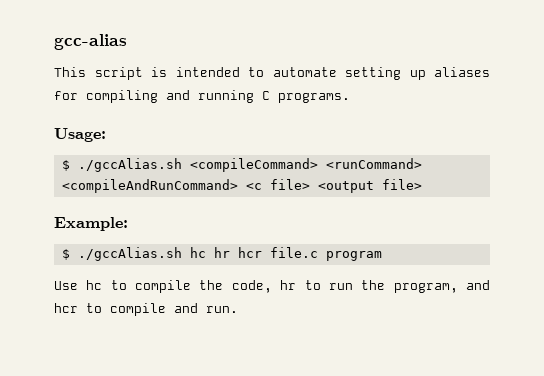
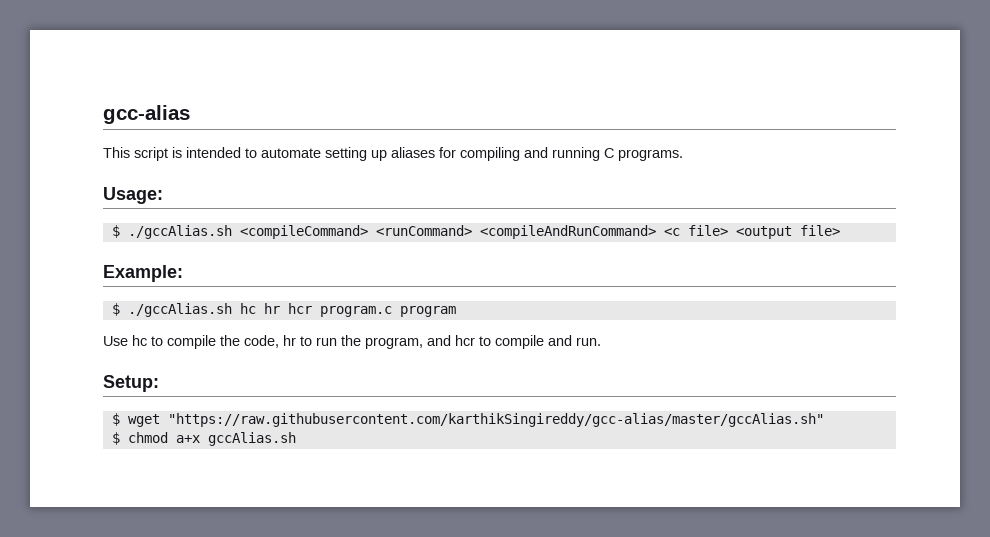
- $ ./gccAlias.sh hc hr hcr file.c program
+ $ ./gccAlias.sh hc hr hcr program.c program
+ Setup:
+ $ wget "https://raw.githubusercontent.com/karthikSingireddy/gcc-alias/master/gccAlias.sh"
+ $ chmod a+x gccAlias.sh

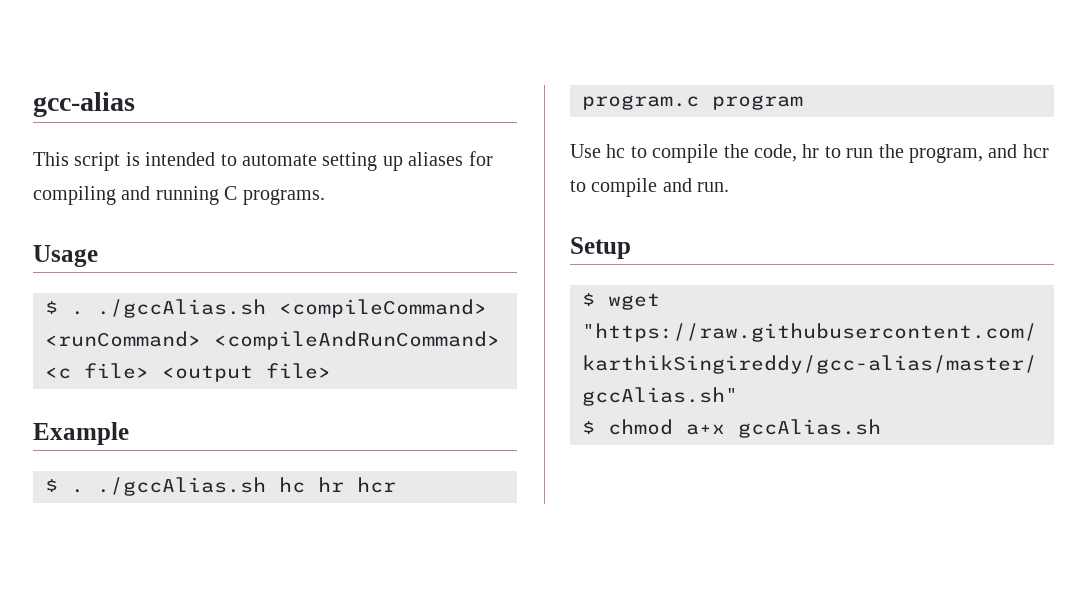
- Usage:
- $ ./gccAlias.sh <compileCommand> <runCommand> <compileAndRunCommand> <c file> <output file>
+ Usage
+ $ . ./gccAlias.sh <compileCommand> <runCommand> <compileAndRunCommand> <c file> <output file>
- Example:
- $ ./gccAlias.sh hc hr hcr program.c program
+ Example
+ $ . ./gccAlias.sh hc hr hcr program.c program
- Setup:
+ Setup

